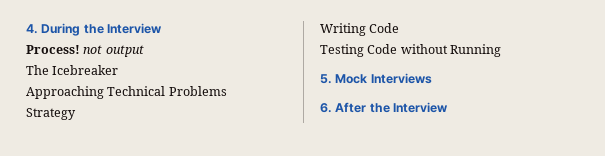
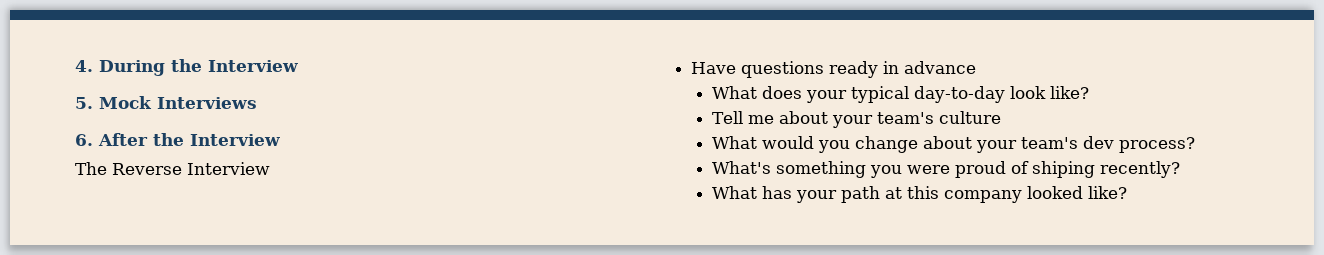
- Process! not output
- The Icebreaker
- Approaching Technical Problems
- Strategy
- Writing Code
- Testing Code without Running
+ The Reverse Interview
+ Have questions ready in advance
+ What does your typical day-to-day look like?
+ Tell me about your team's culture
+ What would you change about your team's dev process?
+ What's something you were proud of shiping recently?
+ What has your path at this company looked like?

